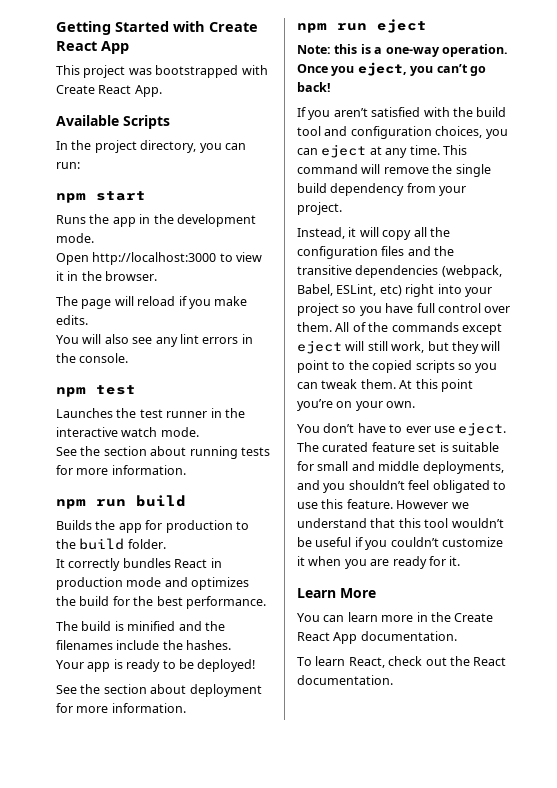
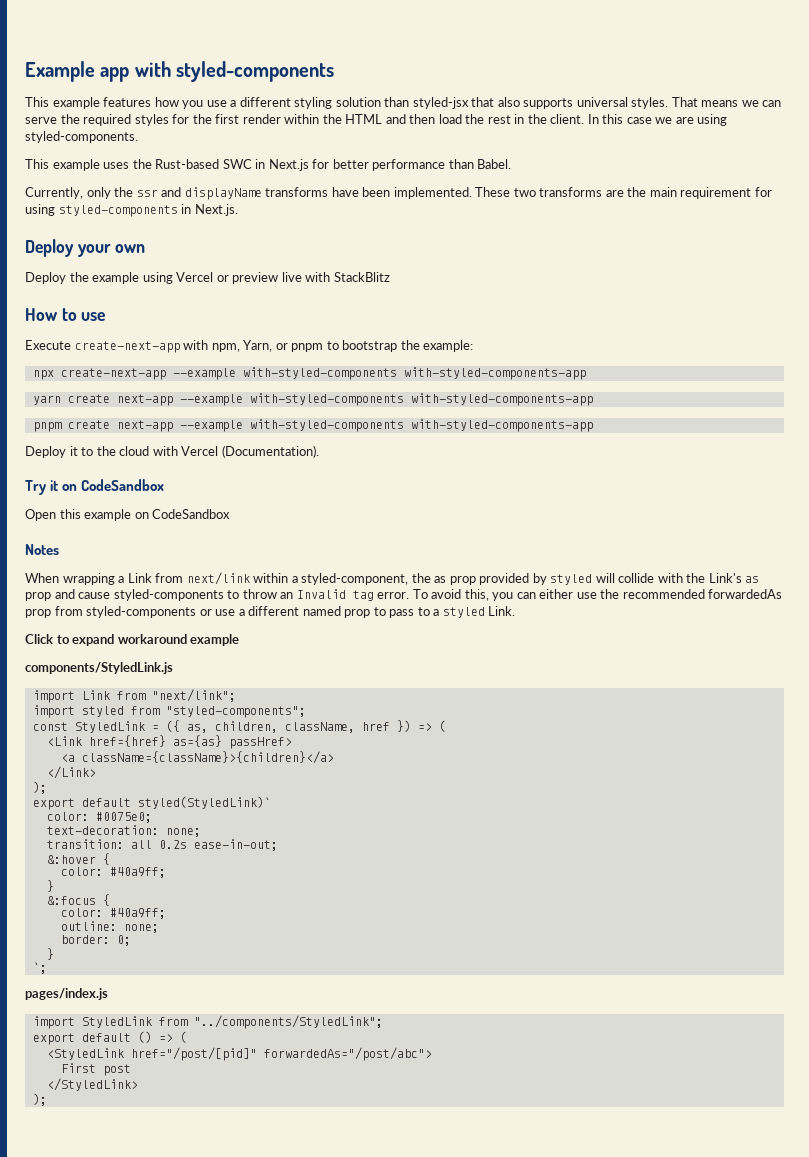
- Getting Started with Create React App
- This project was bootstrapped with Create React App.
- Available Scripts
- In the project directory, you can run:
- npm start
- Runs the app in the development mode.
- Open http://localhost:3000 to view it in the browser.
- The page will reload if you make edits.
- You will also see any lint errors in the console.
- npm test
- Launches the test runner in the interactive watch mode.
- See the section about running tests for more information.
- npm run build
- Builds the app for production to the build folder.
- It correctly bundles React in production mode and optimizes the build for the best performance.
- The build is minified and the filenames include the hashes.
- Your app is ready to be deployed!
- See the section about deployment for more information.
- npm run eject
- Note: this is a one-way operation. Once you eject, you can’t go back!
- If you aren’t satisfied with the build tool and configuration choices, you can eject at any time. This command will remove the single build dependency from your project.
- Instead, it will copy all the configuration files and the transitive dependencies (webpack, Babel, ESLint, etc) right into your project so you have full control over them. All of the commands except eject will still work, but they will point to the copied scripts so you can tweak them. At this point you’re on your own.
- You don’t have to ever use eject. The curated feature set is suitable for small and middle deployments, and you shouldn’t feel obligated to use this feature. However we understand that this tool wouldn’t be useful if you couldn’t customize it when you are ready for it.
- Learn More
- You can learn more in the Create React App documentation.
- To learn React, check out the React documentation.
+ Example app with styled-components
+ This example features how you use a different styling solution than styled-jsx that also supports universal styles. That means we can serve the required styles for the first render within the HTML and then load the rest in the client. In this case we are using styled-components.
+ This example uses the Rust-based SWC in Next.js for better performance than Babel.
+ Currently, only the ssr and displayName transforms have been implemented. These two transforms are the main requirement for using styled-components in Next.js.
+ Deploy your own
+ Deploy the example using Vercel or preview live with StackBlitz
+ How to use
+ Execute create-next-app with npm, Yarn, or pnpm to bootstrap the example:
+ npx create-next-app --example with-styled-components with-styled-components-app
+ yarn create next-app --example with-styled-components with-styled-components-app
+ pnpm create next-app --example with-styled-components with-styled-components-app
+ Deploy it to the cloud with Vercel (Documentation).
+ Try it on CodeSandbox
+ Open this example on CodeSandbox
+ Notes
+ When wrapping a Link from next/link within a styled-component, the as prop provided by styled will collide with the Link's as prop and cause styled-components to throw an Invalid tag error. To avoid this, you can either use the recommended forwardedAs prop from styled-components or use a different named prop to pass to a styled Link.
+ Click to expand workaround example
+ components/StyledLink.js
+ import Link from "next/link";
+ import styled from "styled-components";
+ const StyledLink = ({ as, children, className, href }) => (
+ <Link href={href} as={as} passHref>
+ <a className={className}>{children}</a>
+ </Link>
+ );
+ export default styled(StyledLink)`
+ color: #0075e0;
+ text-decoration: none;
+ transition: all 0.2s ease-in-out;
+ &:hover {
+ color: #40a9ff;
+ }
+ &:focus {
+ color: #40a9ff;
+ outline: none;
+ border: 0;
+ }
+ `;
+ pages/index.js
+ import StyledLink from "../components/StyledLink";
+ export default () => (
+ <StyledLink href="/post/[pid]" forwardedAs="/post/abc">
+ First post
+ </StyledLink>
+ );

